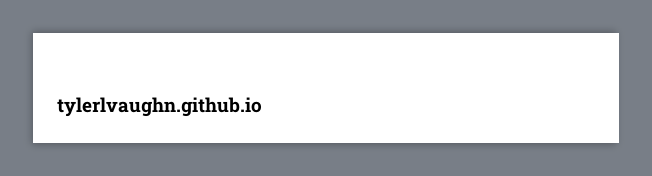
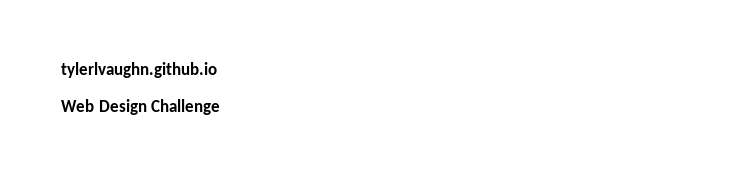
+ Web Design Challenge

